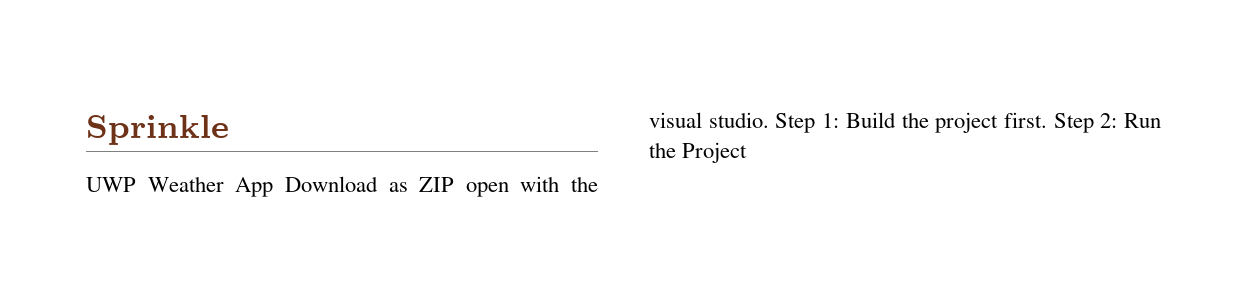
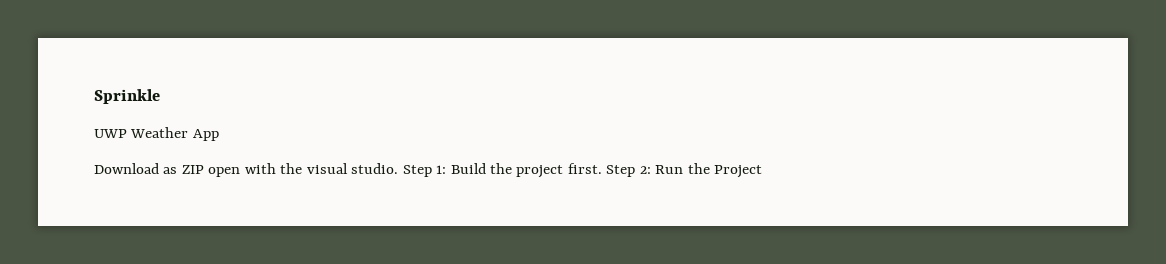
- UWP Weather App Download as ZIP open with the visual studio.
+ UWP Weather App
+ Download as ZIP open with the visual studio.

